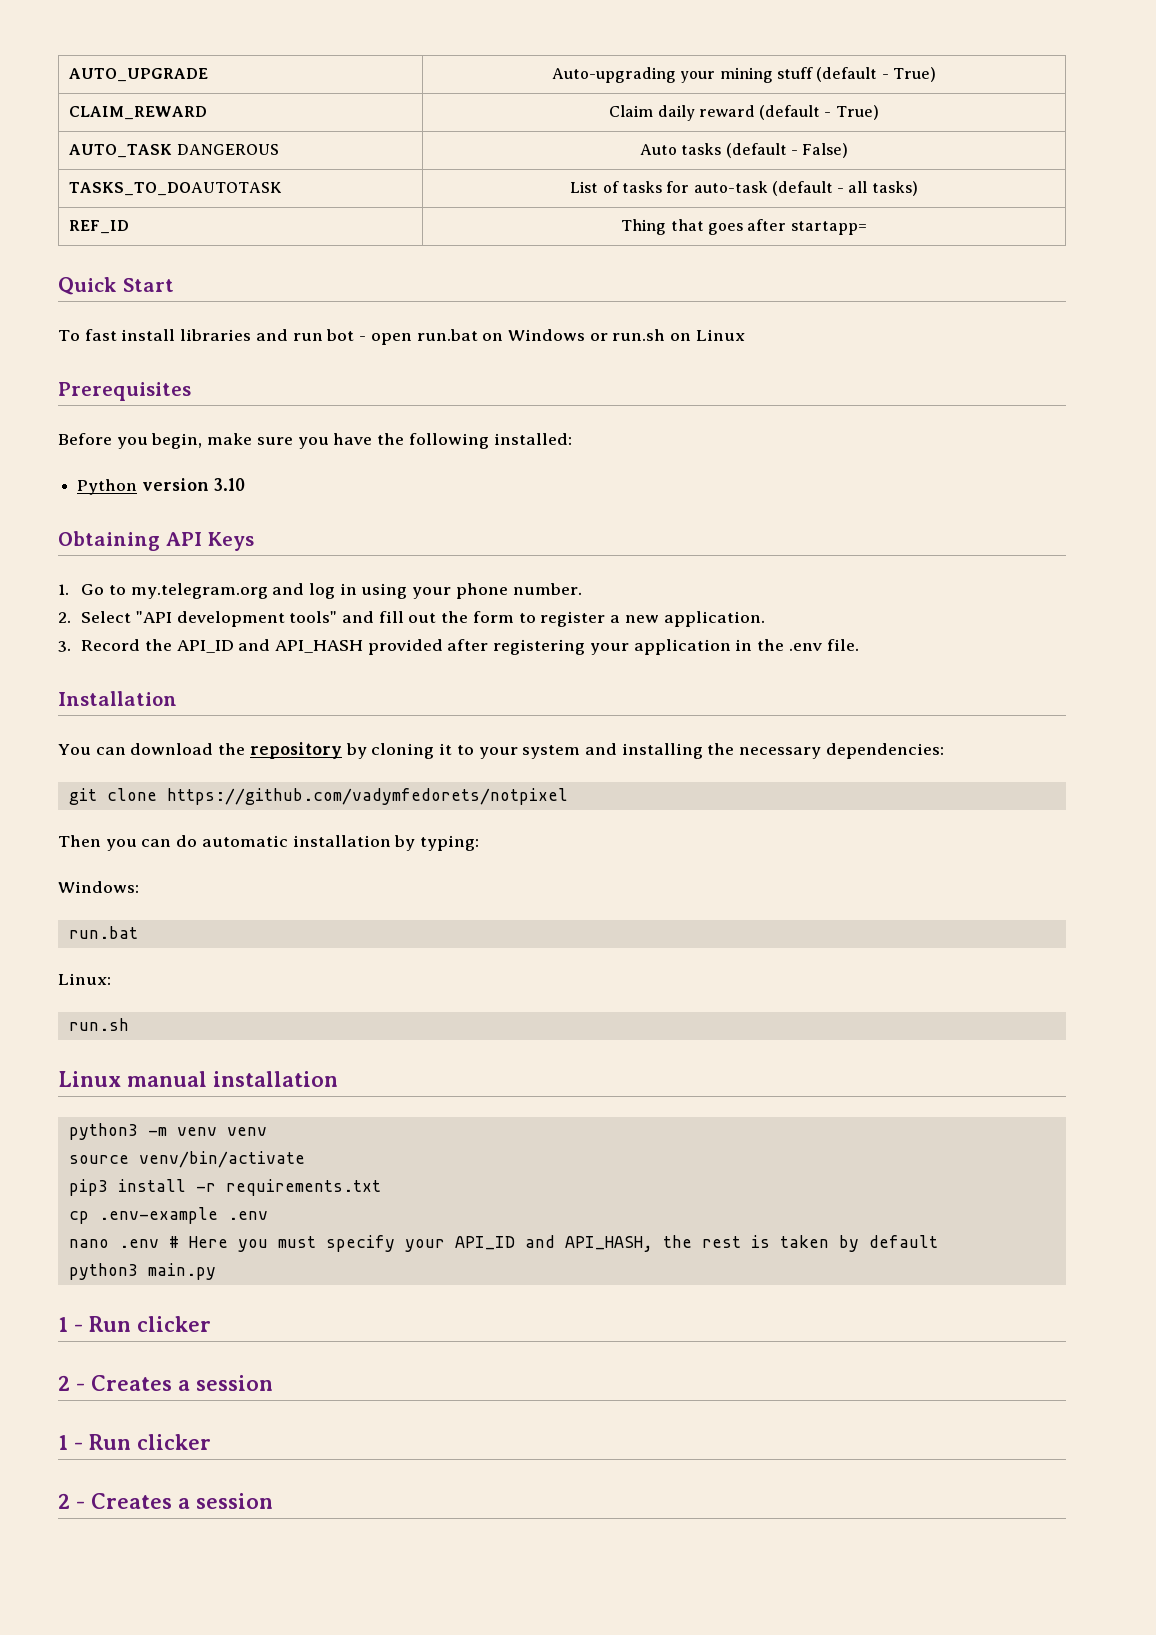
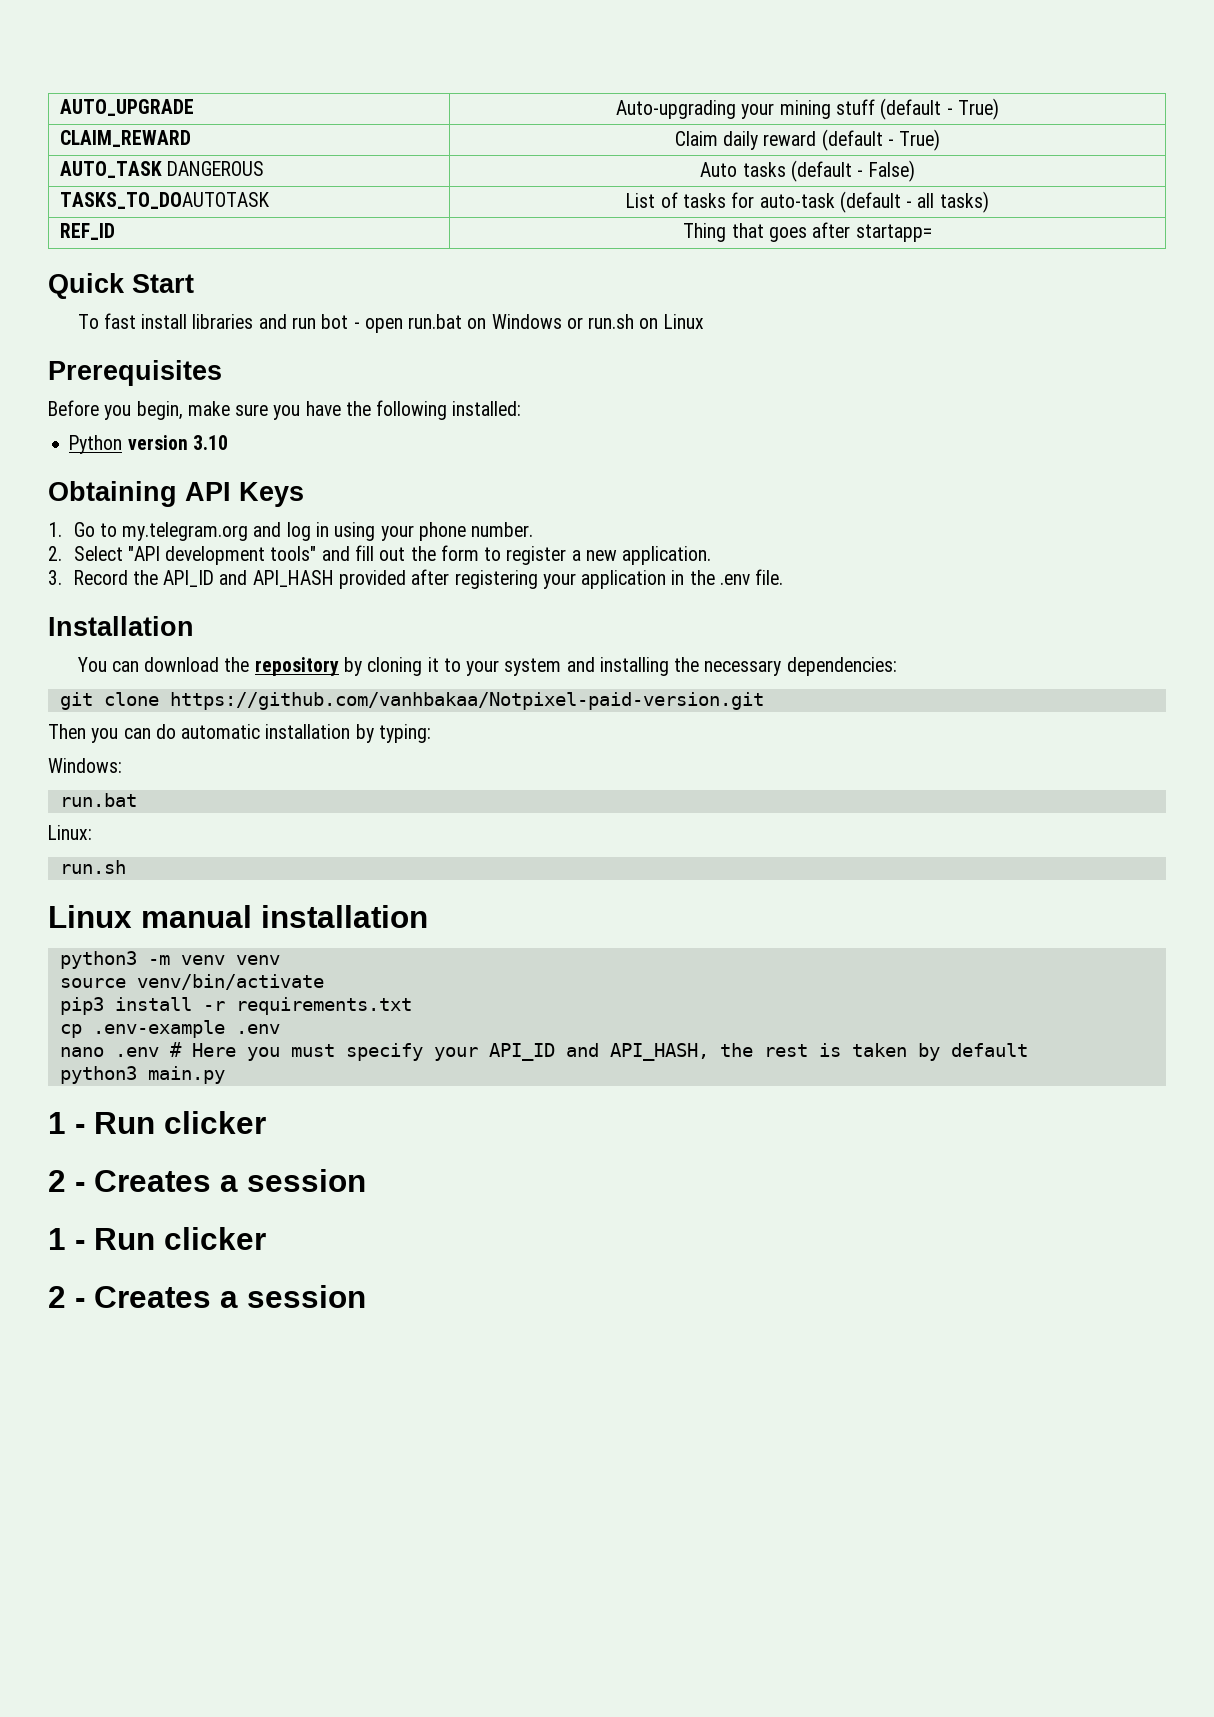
- git clone https://github.com/vadymfedorets/notpixel
+ git clone https://github.com/vanhbakaa/Notpixel-paid-version.git

